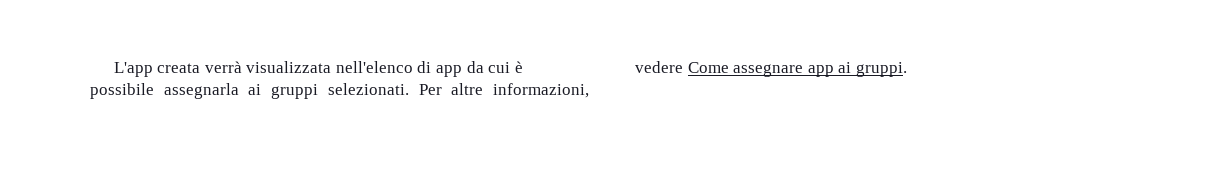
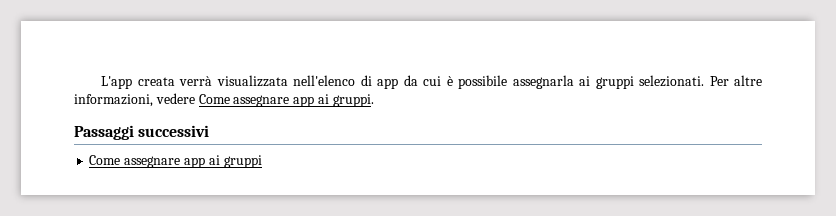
+ Passaggi successivi
+ Come assegnare app ai gruppi

